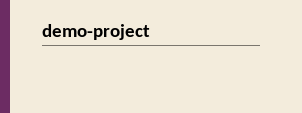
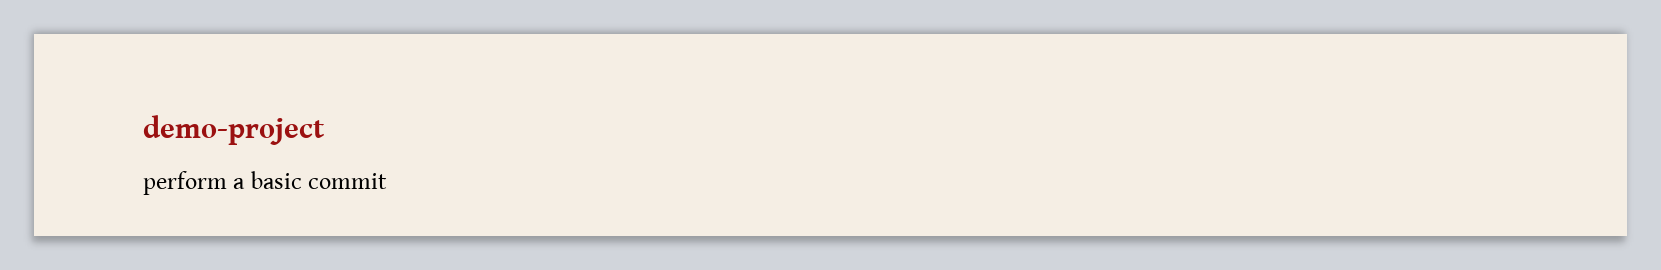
+ perform a basic commit

